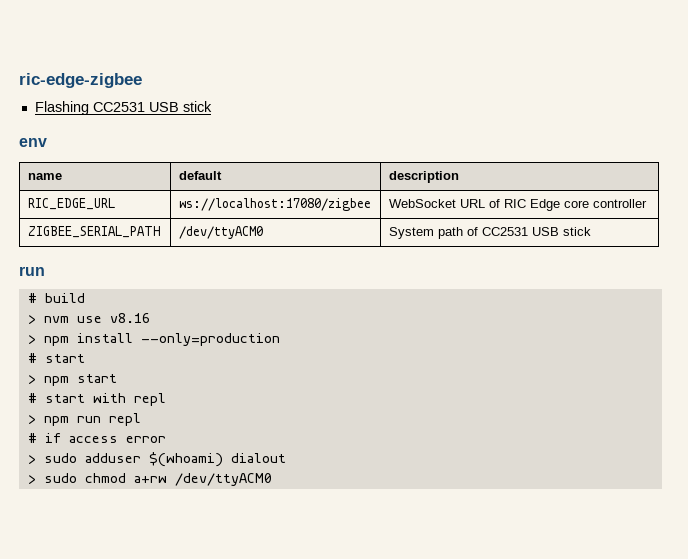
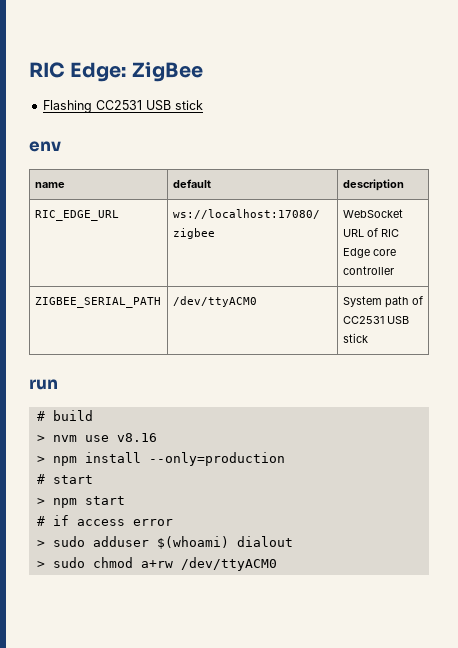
- ric-edge-zigbee
+ RIC Edge: ZigBee
- # start with repl
- > npm run repl

